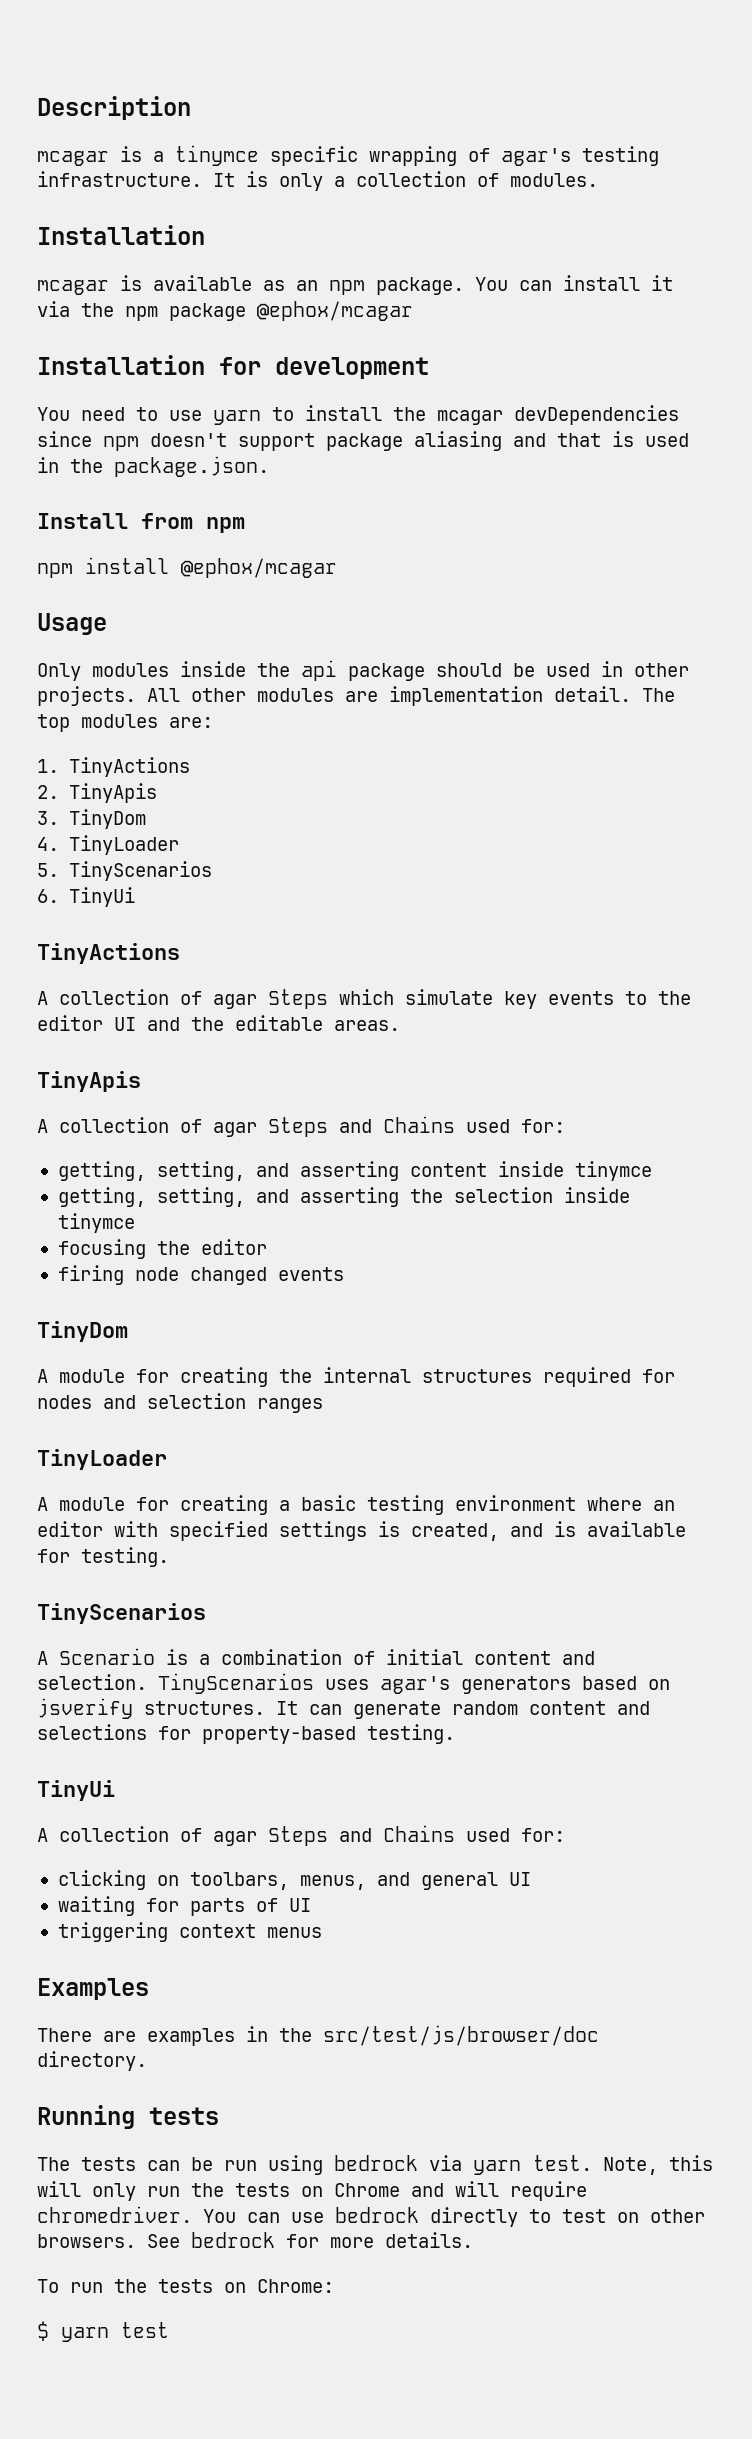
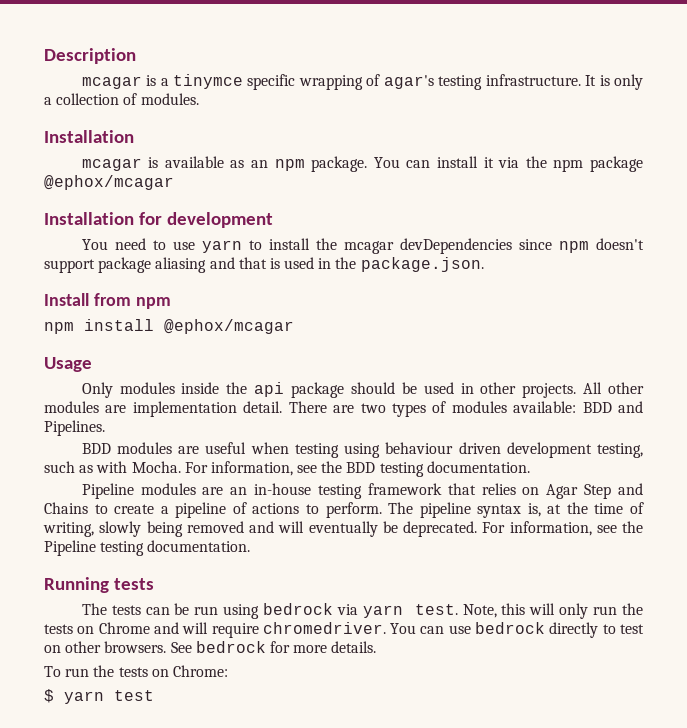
- The top modules are:
- 1. TinyActions
- 2. TinyApis
- 3. TinyDom
- 4. TinyLoader
- 5. TinyScenarios
- 6. TinyUi
- TinyActions
- A collection of agar Steps which simulate key events to the editor UI and the editable areas.
- TinyApis
- A collection of agar Steps and Chains used for:
- getting, setting, and asserting content inside tinymce
- getting, setting, and asserting the selection inside tinymce
- focusing the editor
- firing node changed events
- TinyDom
- A module for creating the internal structures required for nodes and selection ranges
- TinyLoader
- A module for creating a basic testing environment where an editor with specified settings is created, and is available for testing.
- TinyScenarios
- A Scenario is a combination of initial content and selection. TinyScenarios uses agar's generators based on jsverify structures. It can generate random content and selections for property-based testing.
- TinyUi
- A collection of agar Steps and Chains used for:
- clicking on toolbars, menus, and general UI
- waiting for parts of UI
- triggering context menus
- Examples
- There are examples in the src/test/js/browser/doc directory.
+ There are two types of modules available: BDD and Pipelines.
+ BDD modules are useful when testing using behaviour driven development testing, such as with Mocha. For information, see the BDD testing documentation.
+ Pipeline modules are an in-house testing framework that relies on Agar Step and Chains to create a pipeline of actions to perform. The pipeline syntax is, at the time of writing, slowly being removed and will eventually be deprecated. For information, see the Pipeline testing documentation.

